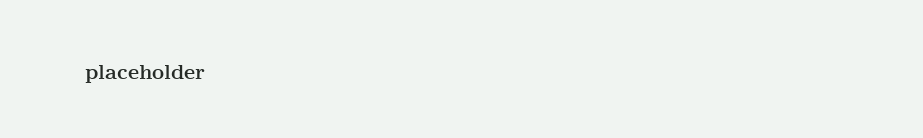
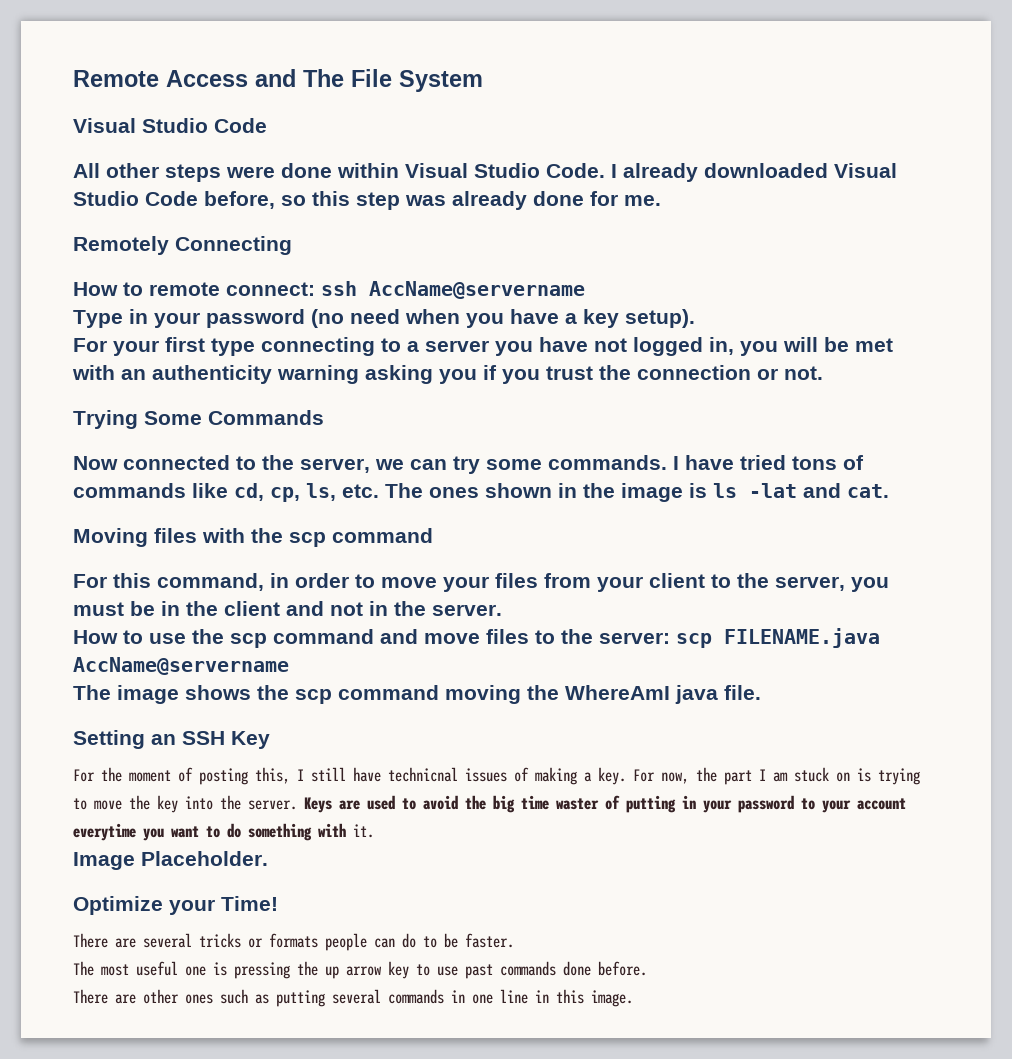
- placeholder
+ Remote Access and The File System
+ Visual Studio Code
+ All other steps were done within Visual Studio Code. I already downloaded Visual Studio Code before, so this step was already done for me.
+ Remotely Connecting
+ How to remote connect: ssh AccName@servername
+ Type in your password (no need when you have a key setup).
+ For your first type connecting to a server you have not logged in, you will be met with an authenticity warning asking you if you trust the connection or not.
+ Trying Some Commands
+ Now connected to the server, we can try some commands. I have tried tons of commands like cd, cp, ls, etc. The ones shown in the image is ls -lat and cat.
+ Moving files with the scp command
+ For this command, in order to move your files from your client to the server, you must be in the client and not in the server.
+ How to use the scp command and move files to the server: scp FILENAME.java AccName@servername
+ The image shows the scp command moving the WhereAmI java file.
+ Setting an SSH Key
+ For the moment of posting this, I still have technicnal issues of making a key. For now, the part I am stuck on is trying to move the key into the server. Keys are used to avoid the big time waster of putting in your password to your account everytime you want to do something with it.
+ Image Placeholder.
+ Optimize your Time!
+ There are several tricks or formats people can do to be faster.
+ The most useful one is pressing the up arrow key to use past commands done before.
+ There are other ones such as putting several commands in one line in this image.

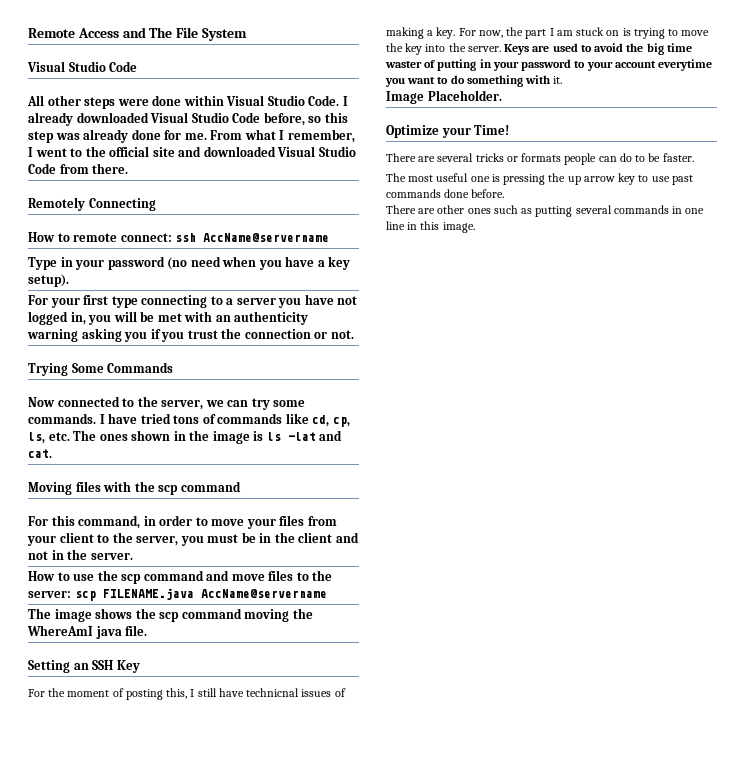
+ From what I remember, I went to the official site and downloaded Visual Studio Code from there.

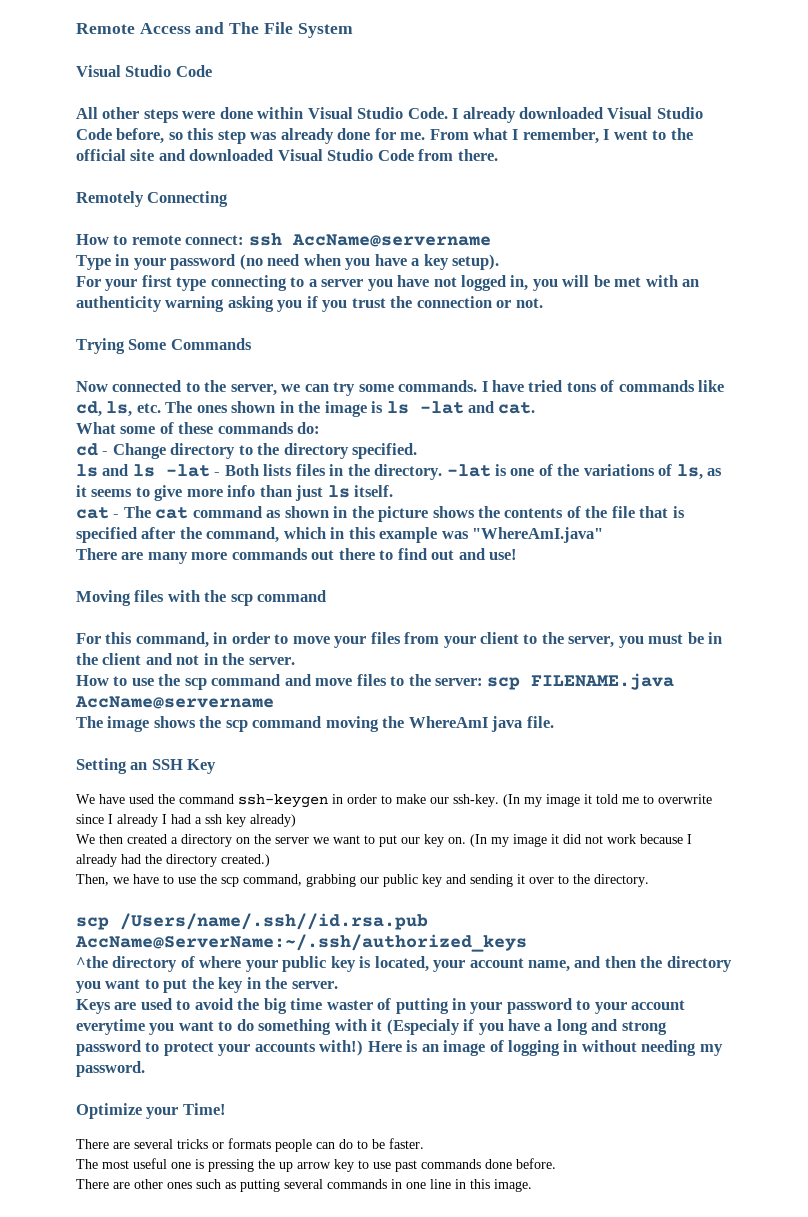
- I have tried tons of commands like cd, cp, ls, etc. The ones shown in the image is ls -lat and cat.
+ I have tried tons of commands like cd, ls, etc. The ones shown in the image is ls -lat and cat.
+ What some of these commands do:
+ cd - Change directory to the directory specified.
+ ls and ls -lat - Both lists files in the directory. -lat is one of the variations of ls, as it seems to give more info than just ls itself.
+ cat - The cat command as shown in the picture shows the contents of the file that is specified after the command, which in this example was "WhereAmI.java"
+ There are many more commands out there to find out and use!
- For the moment of posting this, I still have technicnal issues of making a key. For now, the part I am stuck on is trying to move the key into the server. Keys are used to avoid the big time waster of putting in your password to your account everytime you want to do something with it.
- Image Placeholder.
+ We have used the command ssh-keygen in order to make our ssh-key. (In my image it told me to overwrite since I already I had a ssh key already)
+ We then created a directory on the server we want to put our key on. (In my image it did not work because I already had the directory created.)
+ Then, we have to use the scp command, grabbing our public key and sending it over to the directory.
+ scp /Users/name/.ssh//id.rsa.pub AccName@ServerName:~/.ssh/authorized_keys
+ ^the directory of where your public key is located, your account name, and then the directory you want to put the key in the server.
+ Keys are used to avoid the big time waster of putting in your password to your account everytime you want to do something with it (Especialy if you have a long and strong password to protect your accounts with!) Here is an image of logging in without needing my password.

